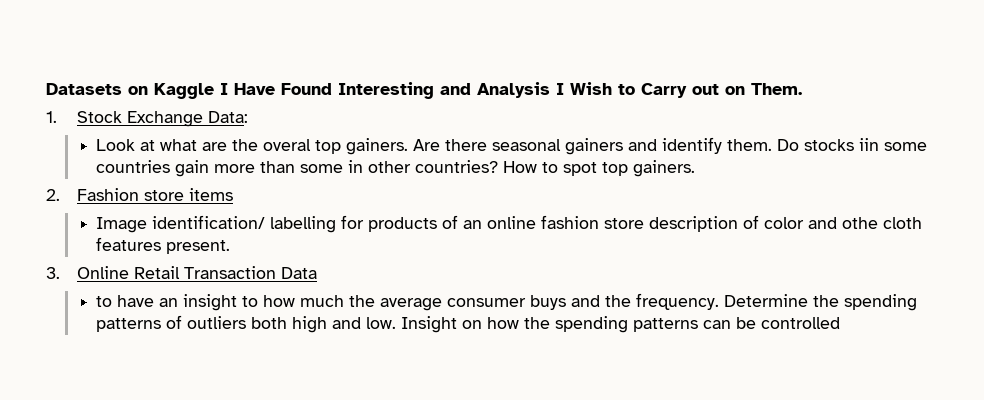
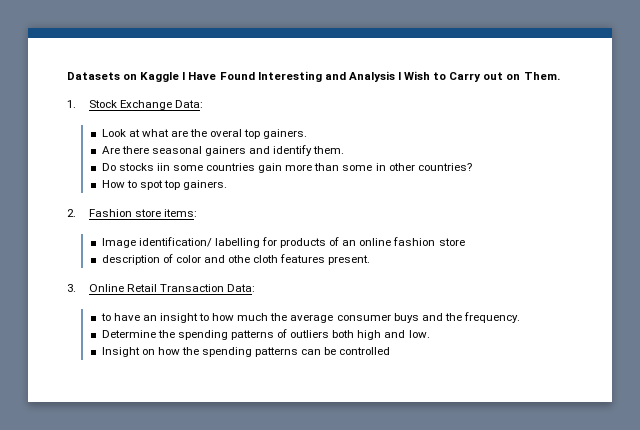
- Look at what are the overal top gainers. Are there seasonal gainers and identify them. Do stocks iin some countries gain more than some in other countries? How to spot top gainers.
+ Look at what are the overal top gainers.
+ Are there seasonal gainers and identify them.
+ Do stocks iin some countries gain more than some in other countries?
+ How to spot top gainers.
- 2. Fashion store items
+ 2. Fashion store items:
- Image identification/ labelling for products of an online fashion store description of color and othe cloth features present.
+ Image identification/ labelling for products of an online fashion store
+ description of color and othe cloth features present.
- 3. Online Retail Transaction Data
+ 3. Online Retail Transaction Data:
- to have an insight to how much the average consumer buys and the frequency. Determine the spending patterns of outliers both high and low. Insight on how the spending patterns can be controlled
+ to have an insight to how much the average consumer buys and the frequency.
+ Determine the spending patterns of outliers both high and low.
+ Insight on how the spending patterns can be controlled

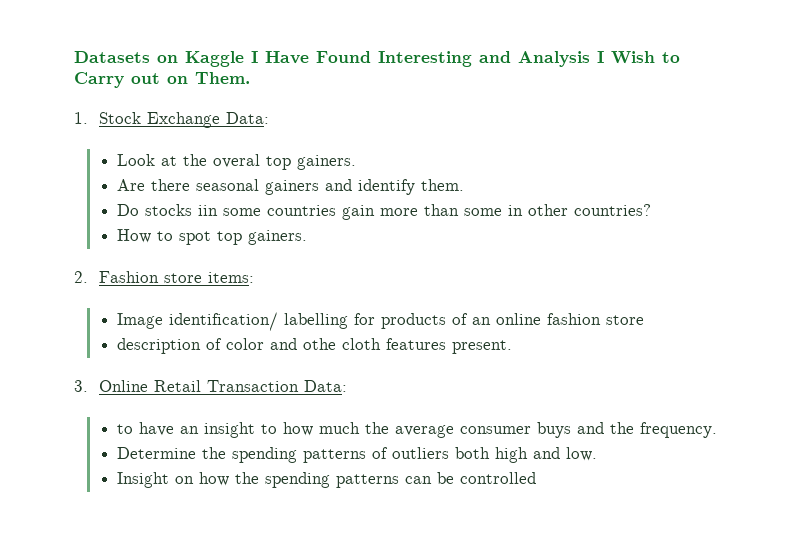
- Look at what are the overal top gainers.
+ Look at the overal top gainers.

